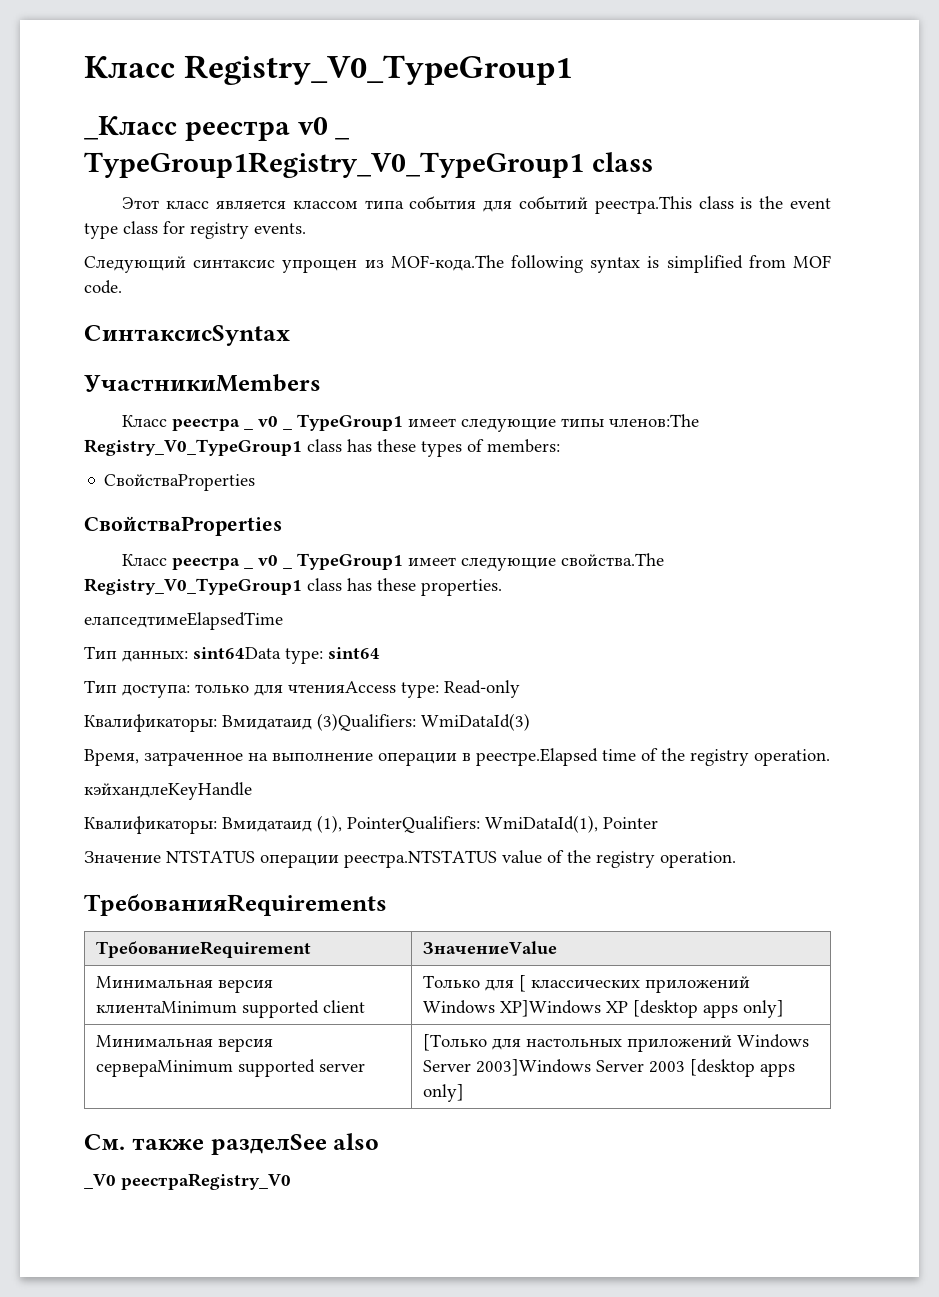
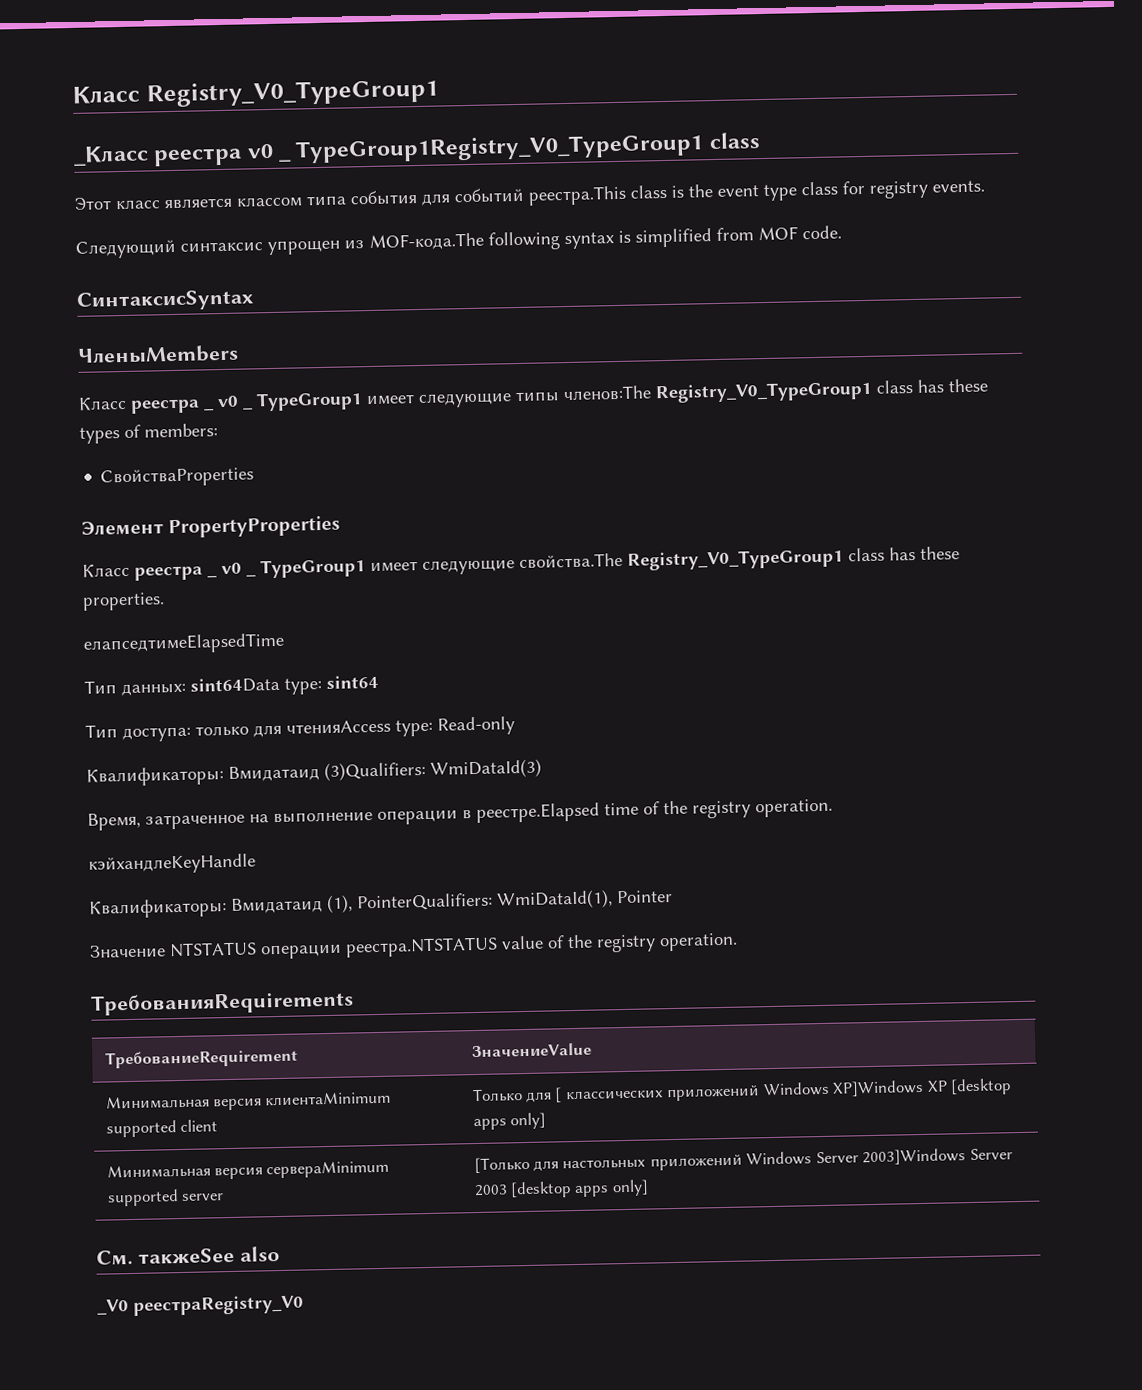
- УчастникиMembers
+ ЧленыMembers
  Класс реестра _ v0 _ TypeGroup1 имеет следующие типы членов:The Registry_V0_TypeGroup1 class has these types of members:
  СвойстваProperties
- СвойстваProperties
+ Элемент PropertyProperties
- См. также разделSee also
+ См. такжеSee also

